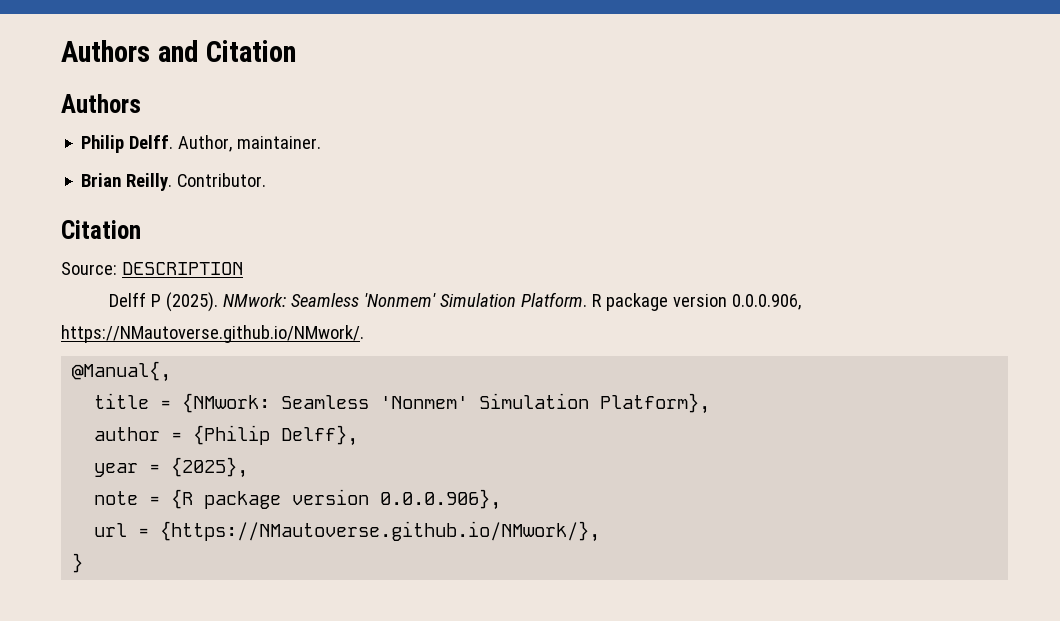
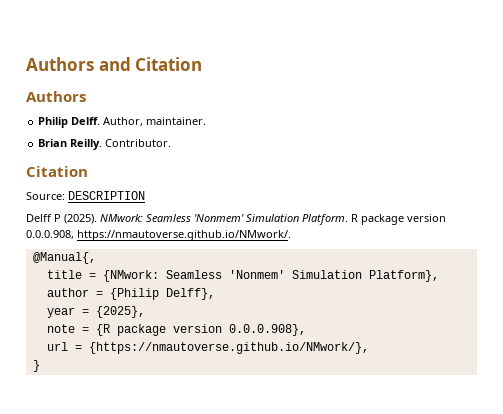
- R package version 0.0.0.906, https://NMautoverse.github.io/NMwork/.
+ R package version 0.0.0.908, https://nmautoverse.github.io/NMwork/.
- note = {R package version 0.0.0.906},
+ note = {R package version 0.0.0.908},
- url = {https://NMautoverse.github.io/NMwork/},
+ url = {https://nmautoverse.github.io/NMwork/},

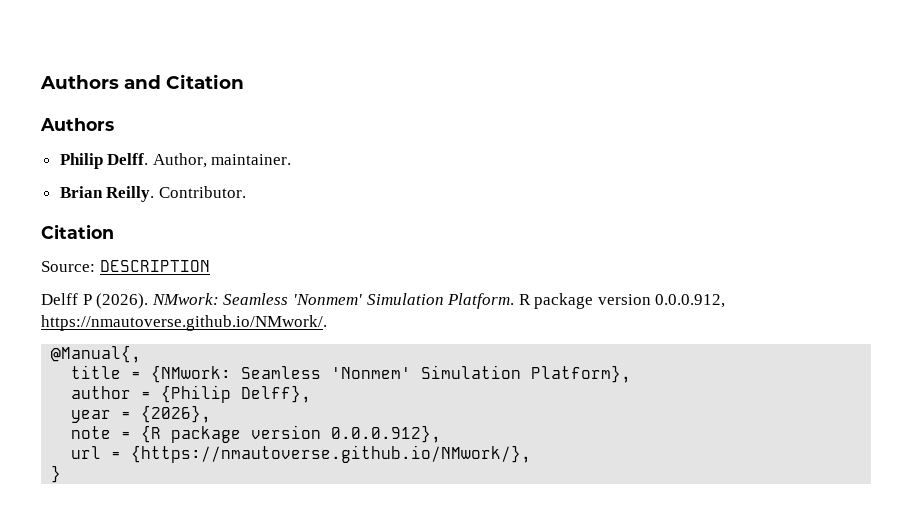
- Delff P (2025).
+ Delff P (2026).
- R package version 0.0.0.908, https://nmautoverse.github.io/NMwork/.
+ R package version 0.0.0.912, https://nmautoverse.github.io/NMwork/.
- year = {2025},
+ year = {2026},
- note = {R package version 0.0.0.908},
+ note = {R package version 0.0.0.912},

